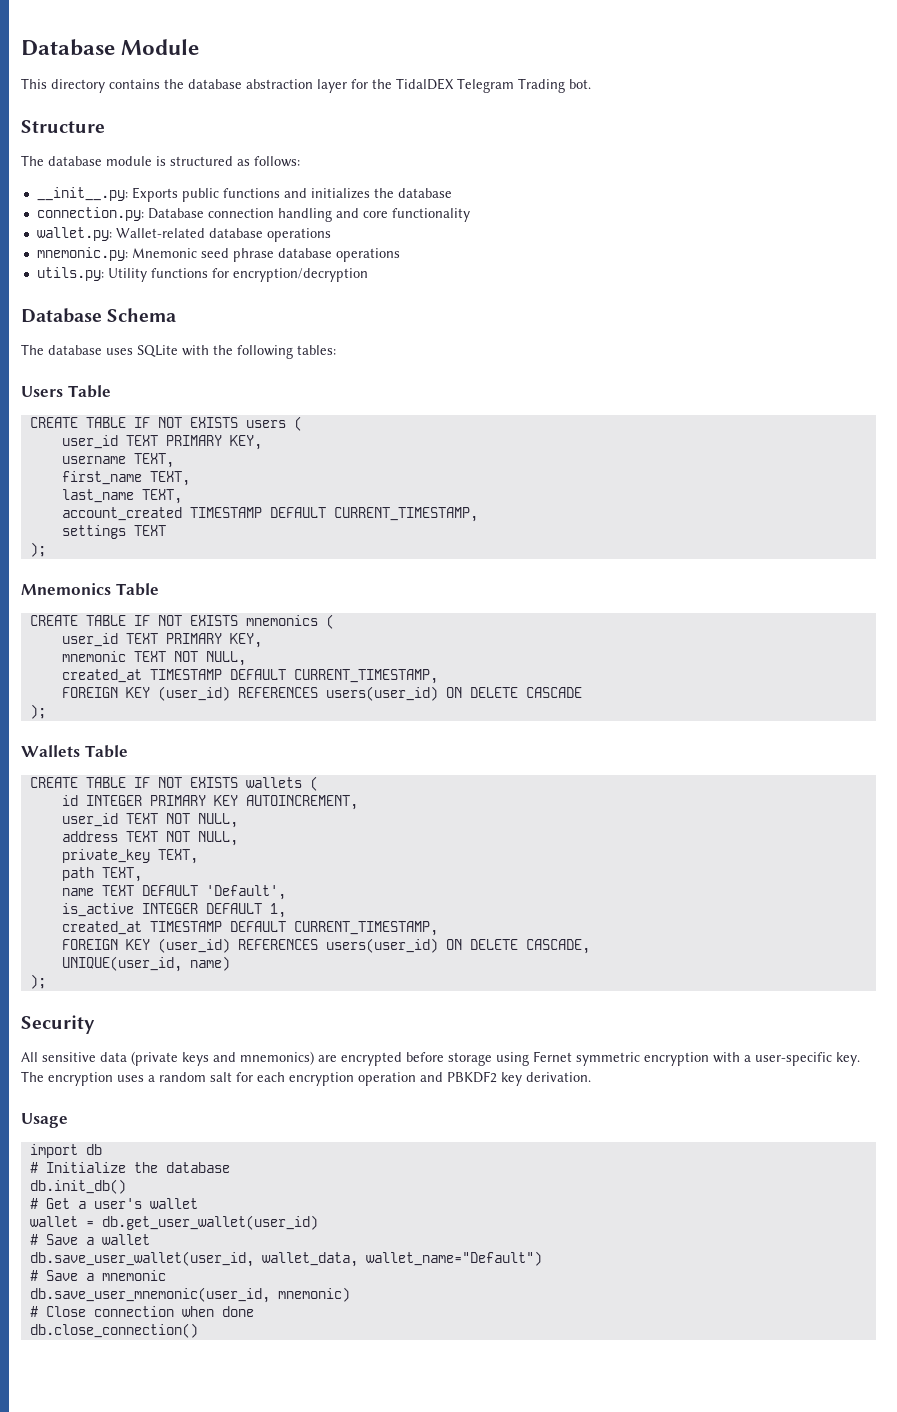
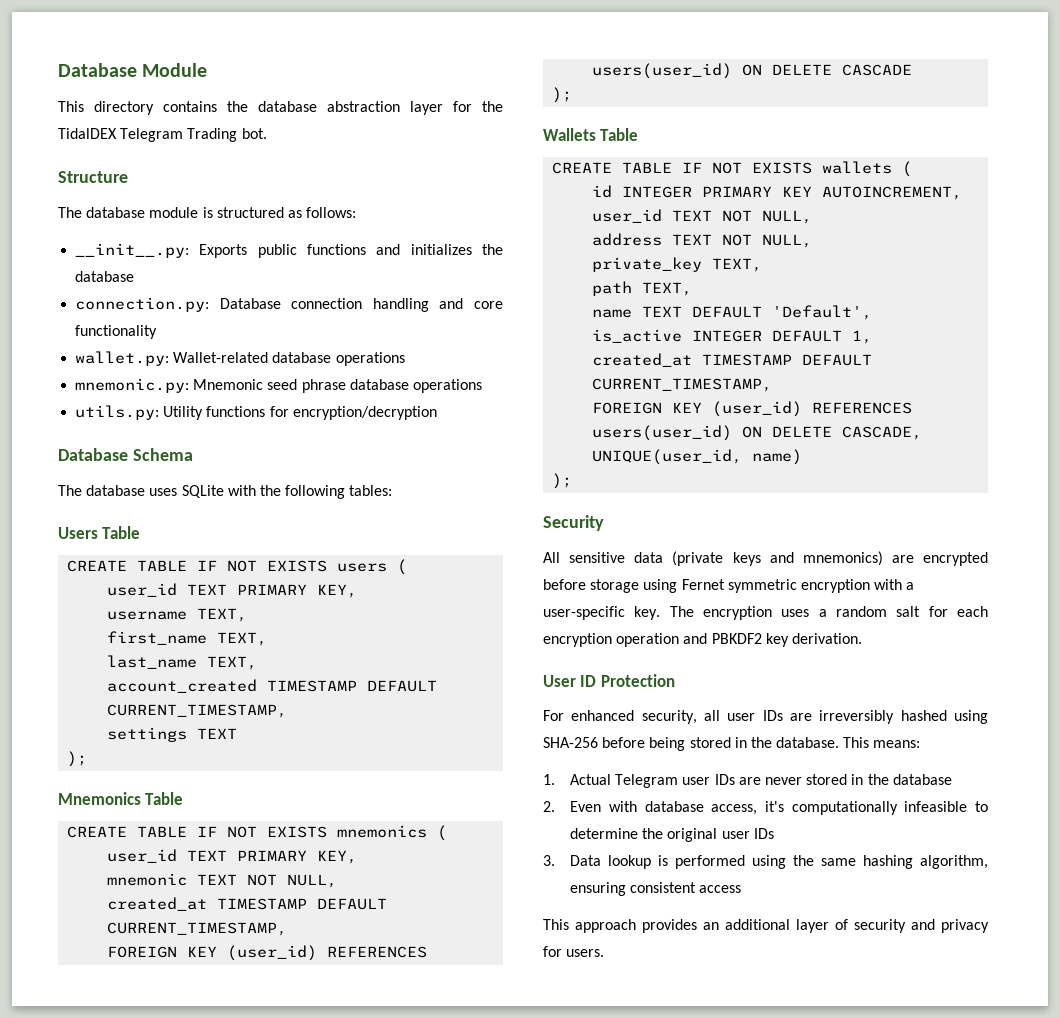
- Usage
- import db
- # Initialize the database
- db.init_db()
- # Get a user's wallet
- wallet = db.get_user_wallet(user_id)
- # Save a wallet
- db.save_user_wallet(user_id, wallet_data, wallet_name="Default")
- # Save a mnemonic
- db.save_user_mnemonic(user_id, mnemonic)
- # Close connection when done
- db.close_connection()
+ User ID Protection
+ For enhanced security, all user IDs are irreversibly hashed using SHA-256 before being stored in the database. This means:
+ 1. Actual Telegram user IDs are never stored in the database
+ 2. Even with database access, it's computationally infeasible to determine the original user IDs
+ 3. Data lookup is performed using the same hashing algorithm, ensuring consistent access
+ This approach provides an additional layer of security and privacy for users.

